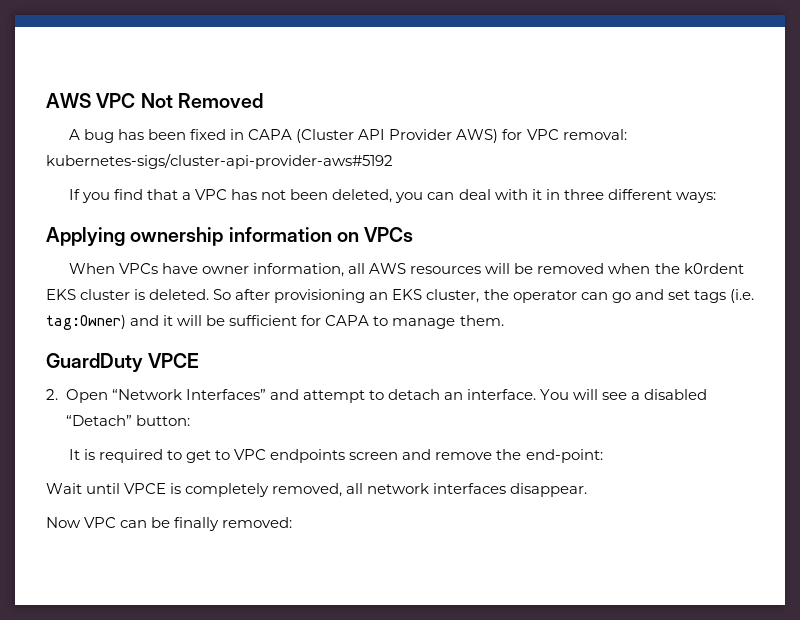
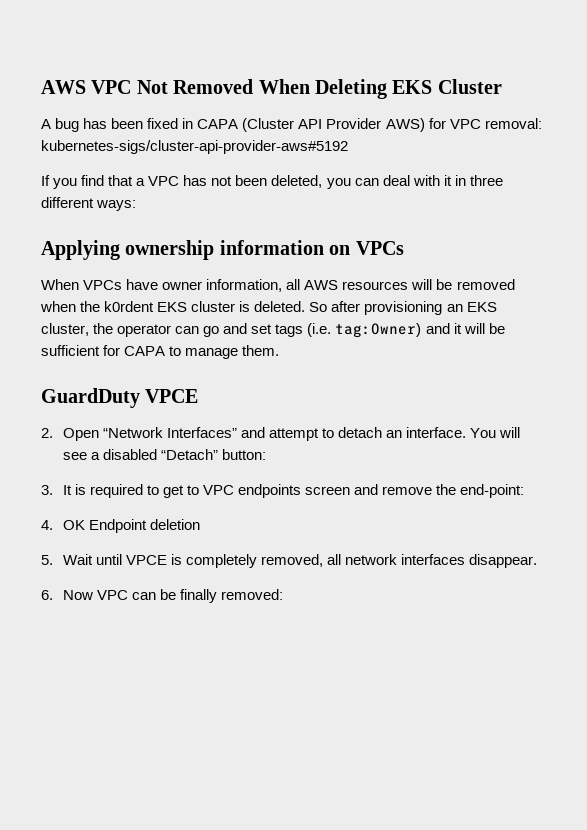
- AWS VPC Not Removed
+ AWS VPC Not Removed When Deleting EKS Cluster
- It is required to get to VPC endpoints screen and remove the end-point:
+ 3. It is required to get to VPC endpoints screen and remove the end-point:
- Wait until VPCE is completely removed, all network interfaces disappear.
+ 4. OK Endpoint deletion
+ 5. Wait until VPCE is completely removed, all network interfaces disappear.
- Now VPC can be finally removed:
+ 6. Now VPC can be finally removed:

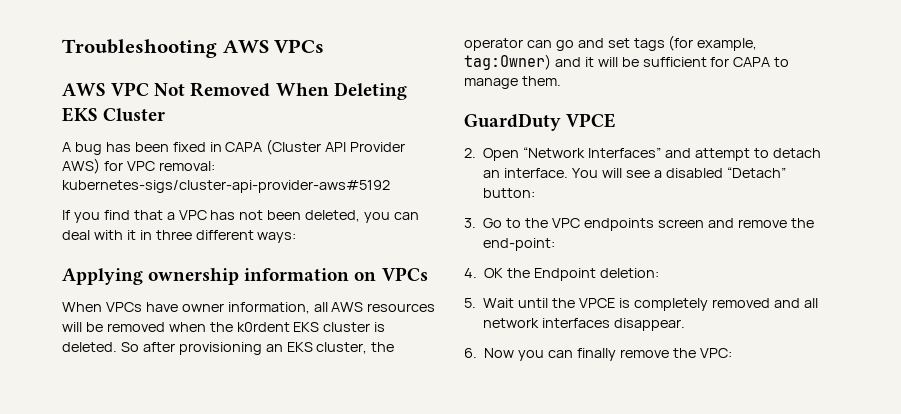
+ Troubleshooting AWS VPCs
- So after provisioning an EKS cluster, the operator can go and set tags (i.e. tag:Owner) and it will be sufficient for CAPA to manage them.
+ So after provisioning an EKS cluster, the operator can go and set tags (for example, tag:Owner) and it will be sufficient for CAPA to manage them.
- 3. It is required to get to VPC endpoints screen and remove the end-point:
+ 3. Go to the VPC endpoints screen and remove the end-point:
- 4. OK Endpoint deletion
+ 4. OK the Endpoint deletion:
- 5. Wait until VPCE is completely removed, all network interfaces disappear.
+ 5. Wait until the VPCE is completely removed and all network interfaces disappear.
- 6. Now VPC can be finally removed:
+ 6. Now you can finally remove the VPC:

